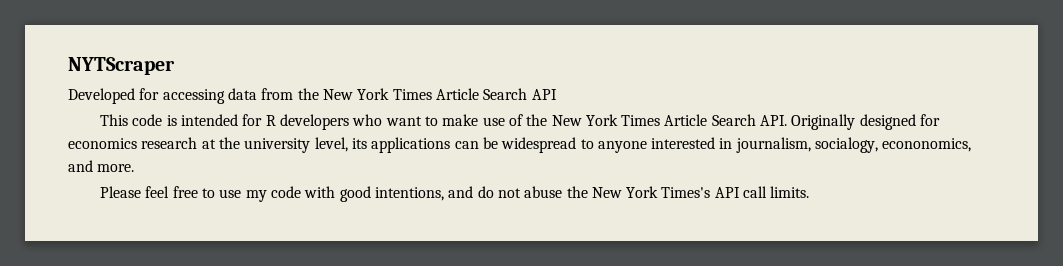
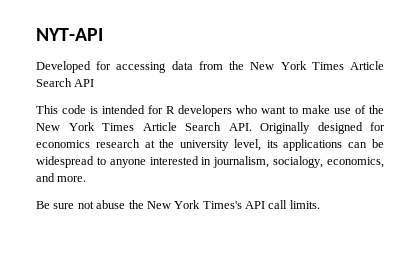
- NYTScraper
+ NYT-API
- This code is intended for R developers who want to make use of the New York Times Article Search API. Originally designed for economics research at the university level, its applications can be widespread to anyone interested in journalism, socialogy, econonomics, and more.
+ This code is intended for R developers who want to make use of the New York Times Article Search API. Originally designed for economics research at the university level, its applications can be widespread to anyone interested in journalism, socialogy, economics, and more.
- Please feel free to use my code with good intentions, and do not abuse the New York Times's API call limits.
+ Be sure not abuse the New York Times's API call limits.

